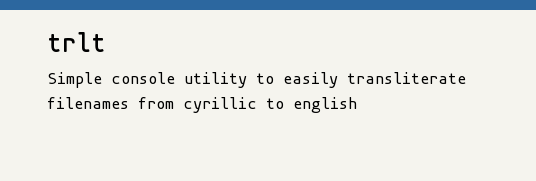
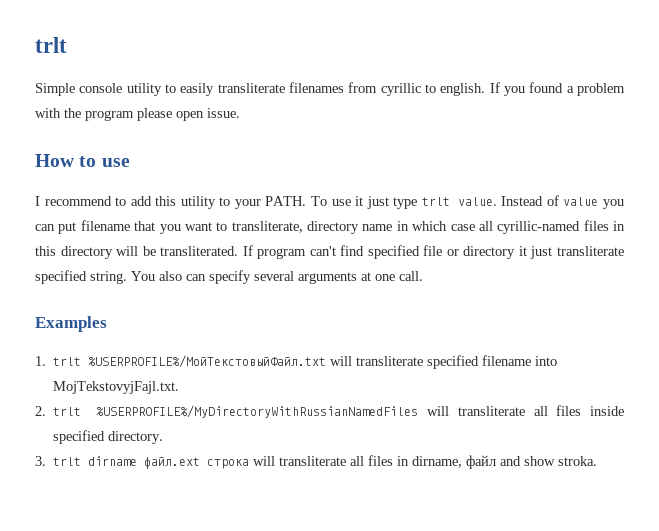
- Simple console utility to easily transliterate filenames from cyrillic to english
+ Simple console utility to easily transliterate filenames from cyrillic to english. If you found a problem with the program please open issue.
+ How to use
+ I recommend to add this utility to your PATH. To use it just type trlt value. Instead of value you can put filename that you want to transliterate, directory name in which case all cyrillic-named files in this directory will be transliterated. If program can't find specified file or directory it just transliterate specified string. You also can specify several arguments at one call.
+ Examples
+ 1. trlt %USERPROFILE%/МойТекстовыйФайл.txt will transliterate specified filename into MojTekstovyjFajl.txt.
+ 2. trlt %USERPROFILE%/MyDirectoryWithRussianNamedFiles will transliterate all files inside specified directory.
+ 3. trlt dirname файл.ext строка will transliterate all files in dirname, файл and show stroka.

